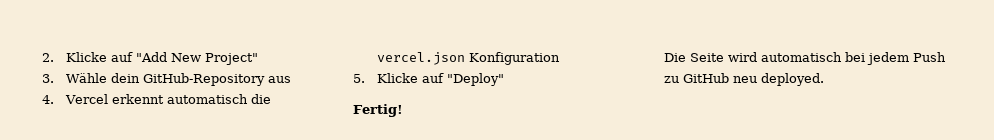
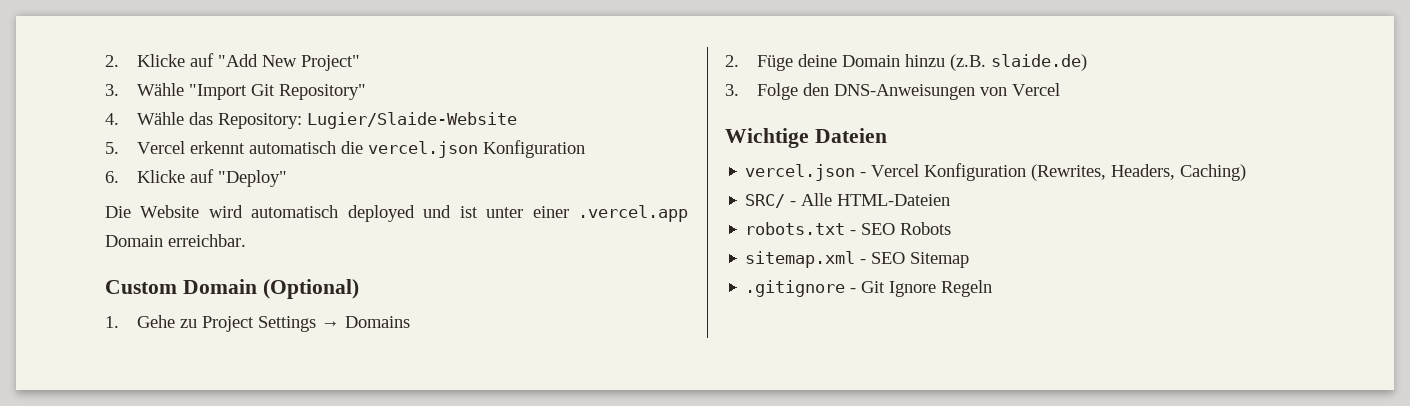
- 3. Wähle dein GitHub-Repository aus
- 4. Vercel erkennt automatisch die vercel.json Konfiguration
+ 3. Wähle "Import Git Repository"
+ 4. Wähle das Repository: Lugier/Slaide-Website
+ 5. Vercel erkennt automatisch die vercel.json Konfiguration
- 5. Klicke auf "Deploy"
+ 6. Klicke auf "Deploy"
- Fertig!
- Die Seite wird automatisch bei jedem Push zu GitHub neu deployed.
+ Die Website wird automatisch deployed und ist unter einer .vercel.app Domain erreichbar.
+ Custom Domain (Optional)
+ 1. Gehe zu Project Settings → Domains
+ 2. Füge deine Domain hinzu (z.B. slaide.de)
+ 3. Folge den DNS-Anweisungen von Vercel
+ Wichtige Dateien
+ vercel.json - Vercel Konfiguration (Rewrites, Headers, Caching)
+ SRC/ - Alle HTML-Dateien
+ robots.txt - SEO Robots
+ sitemap.xml - SEO Sitemap
+ .gitignore - Git Ignore Regeln

